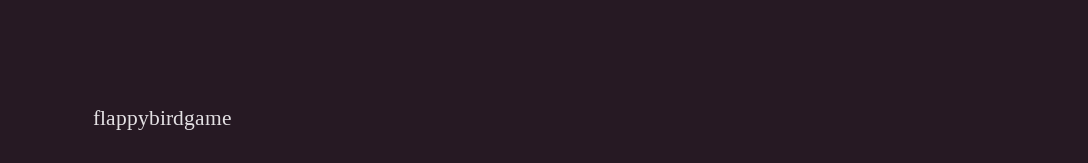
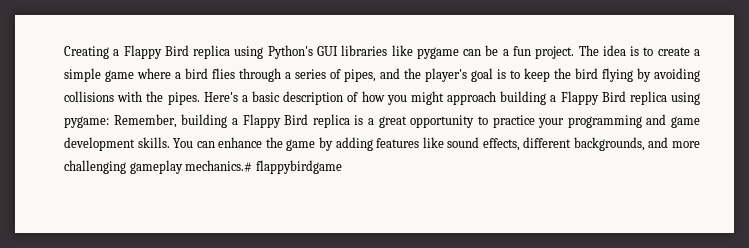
- flappybirdgame
+ Creating a Flappy Bird replica using Python's GUI libraries like pygame can be a fun project. The idea is to create a simple game where a bird flies through a series of pipes, and the player's goal is to keep the bird flying by avoiding collisions with the pipes. Here's a basic description of how you might approach building a Flappy Bird replica using pygame: Remember, building a Flappy Bird replica is a great opportunity to practice your programming and game development skills. You can enhance the game by adding features like sound effects, different backgrounds, and more challenging gameplay mechanics.# flappybirdgame

